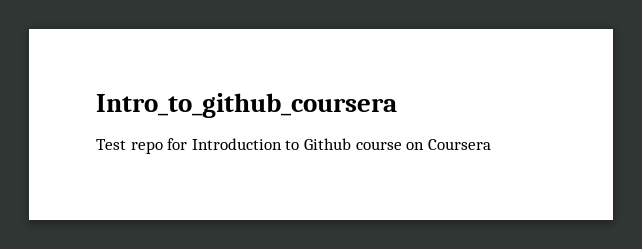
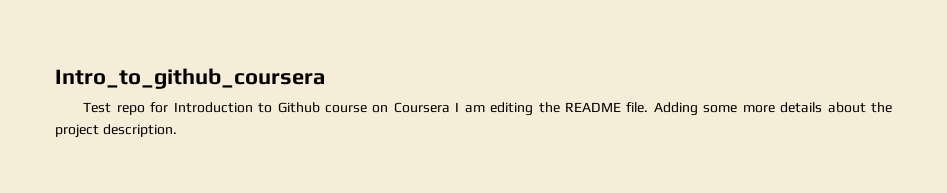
- Test repo for Introduction to Github course on Coursera
+ Test repo for Introduction to Github course on Coursera I am editing the README file. Adding some more details about the project description.

